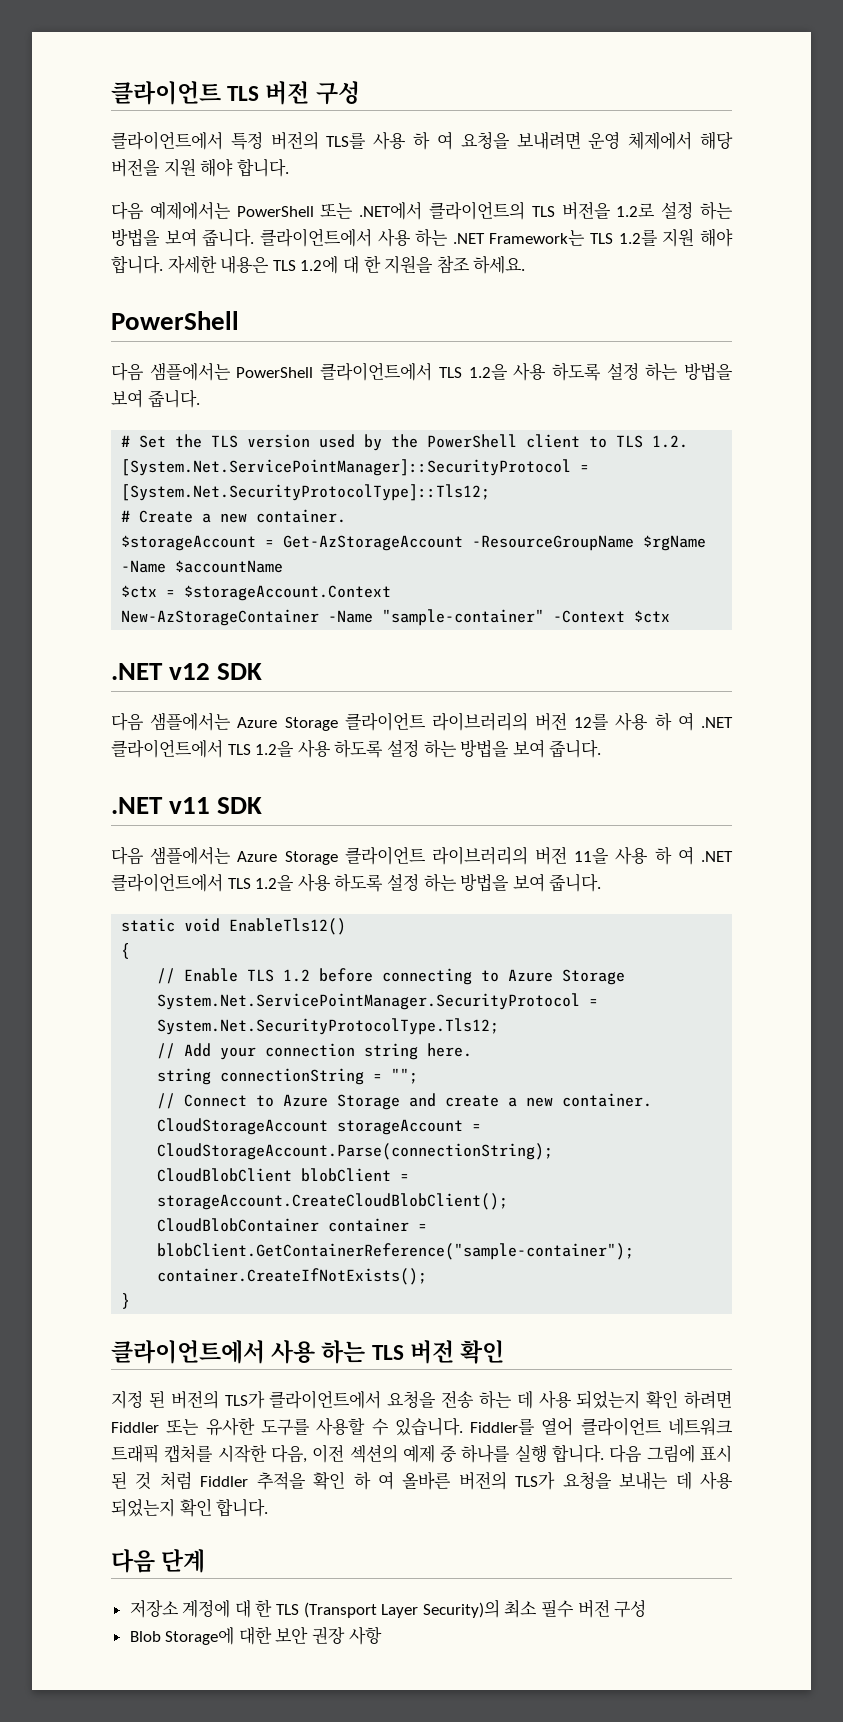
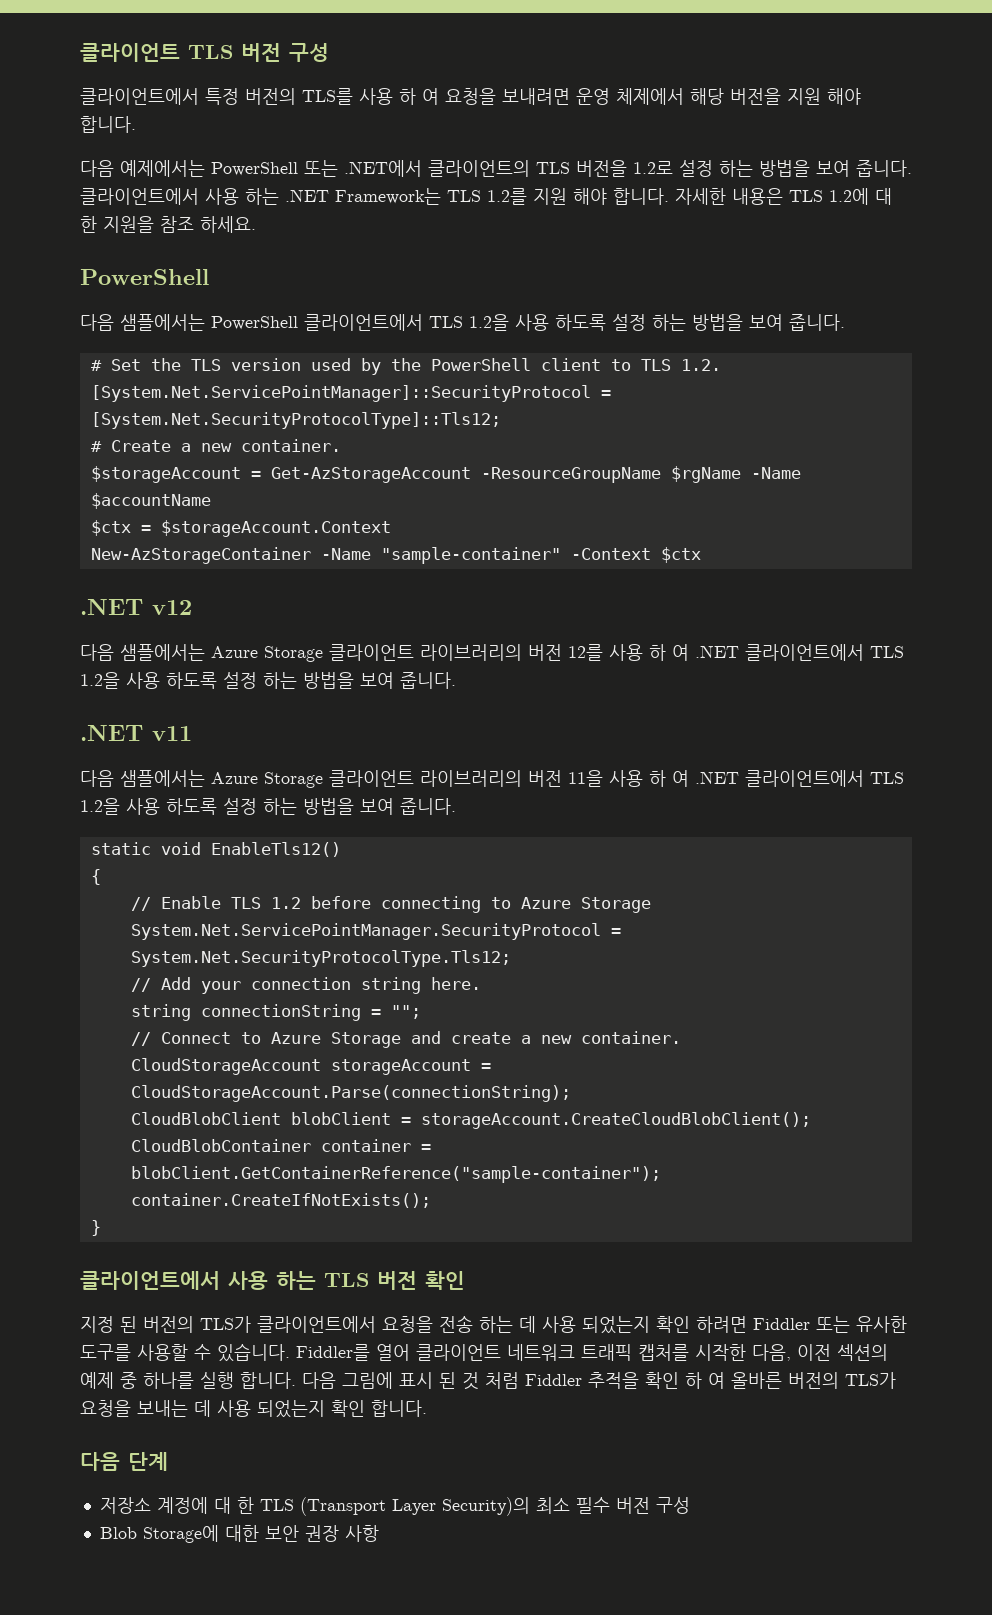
- .NET v12 SDK
+ .NET v12
- .NET v11 SDK
+ .NET v11

